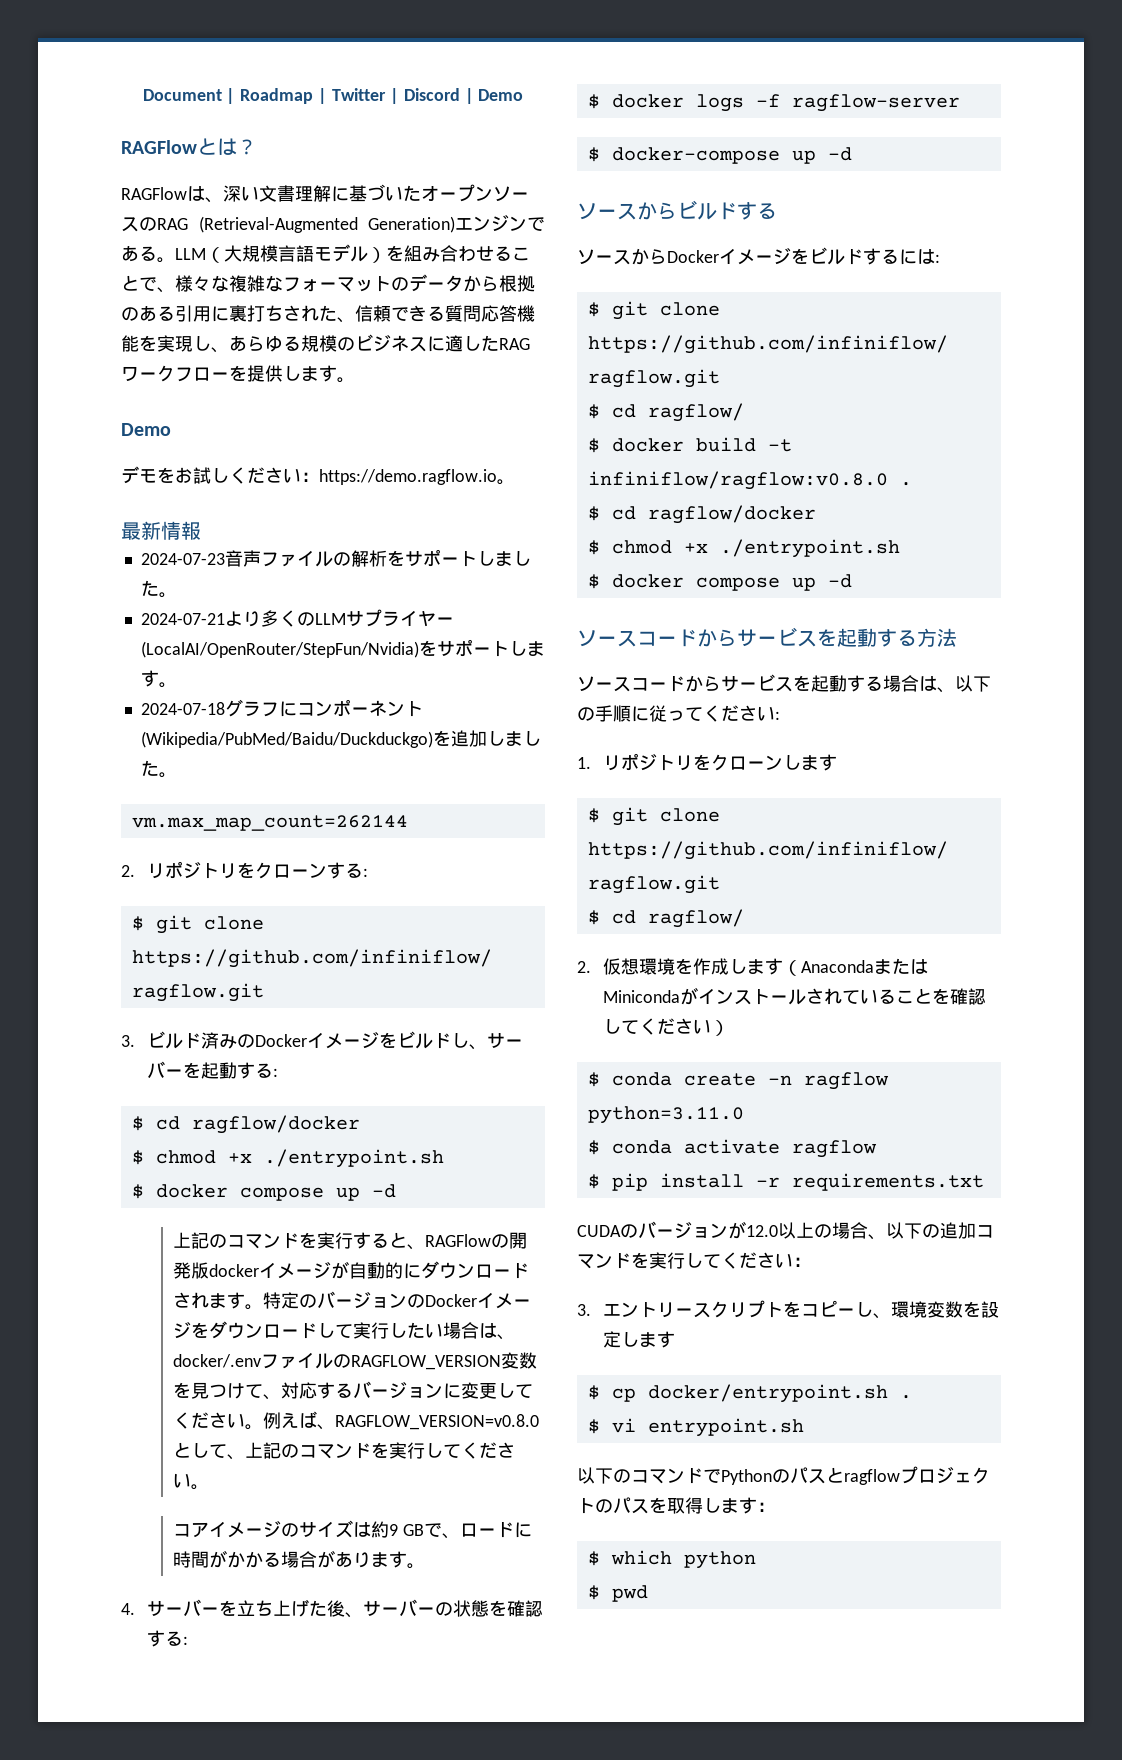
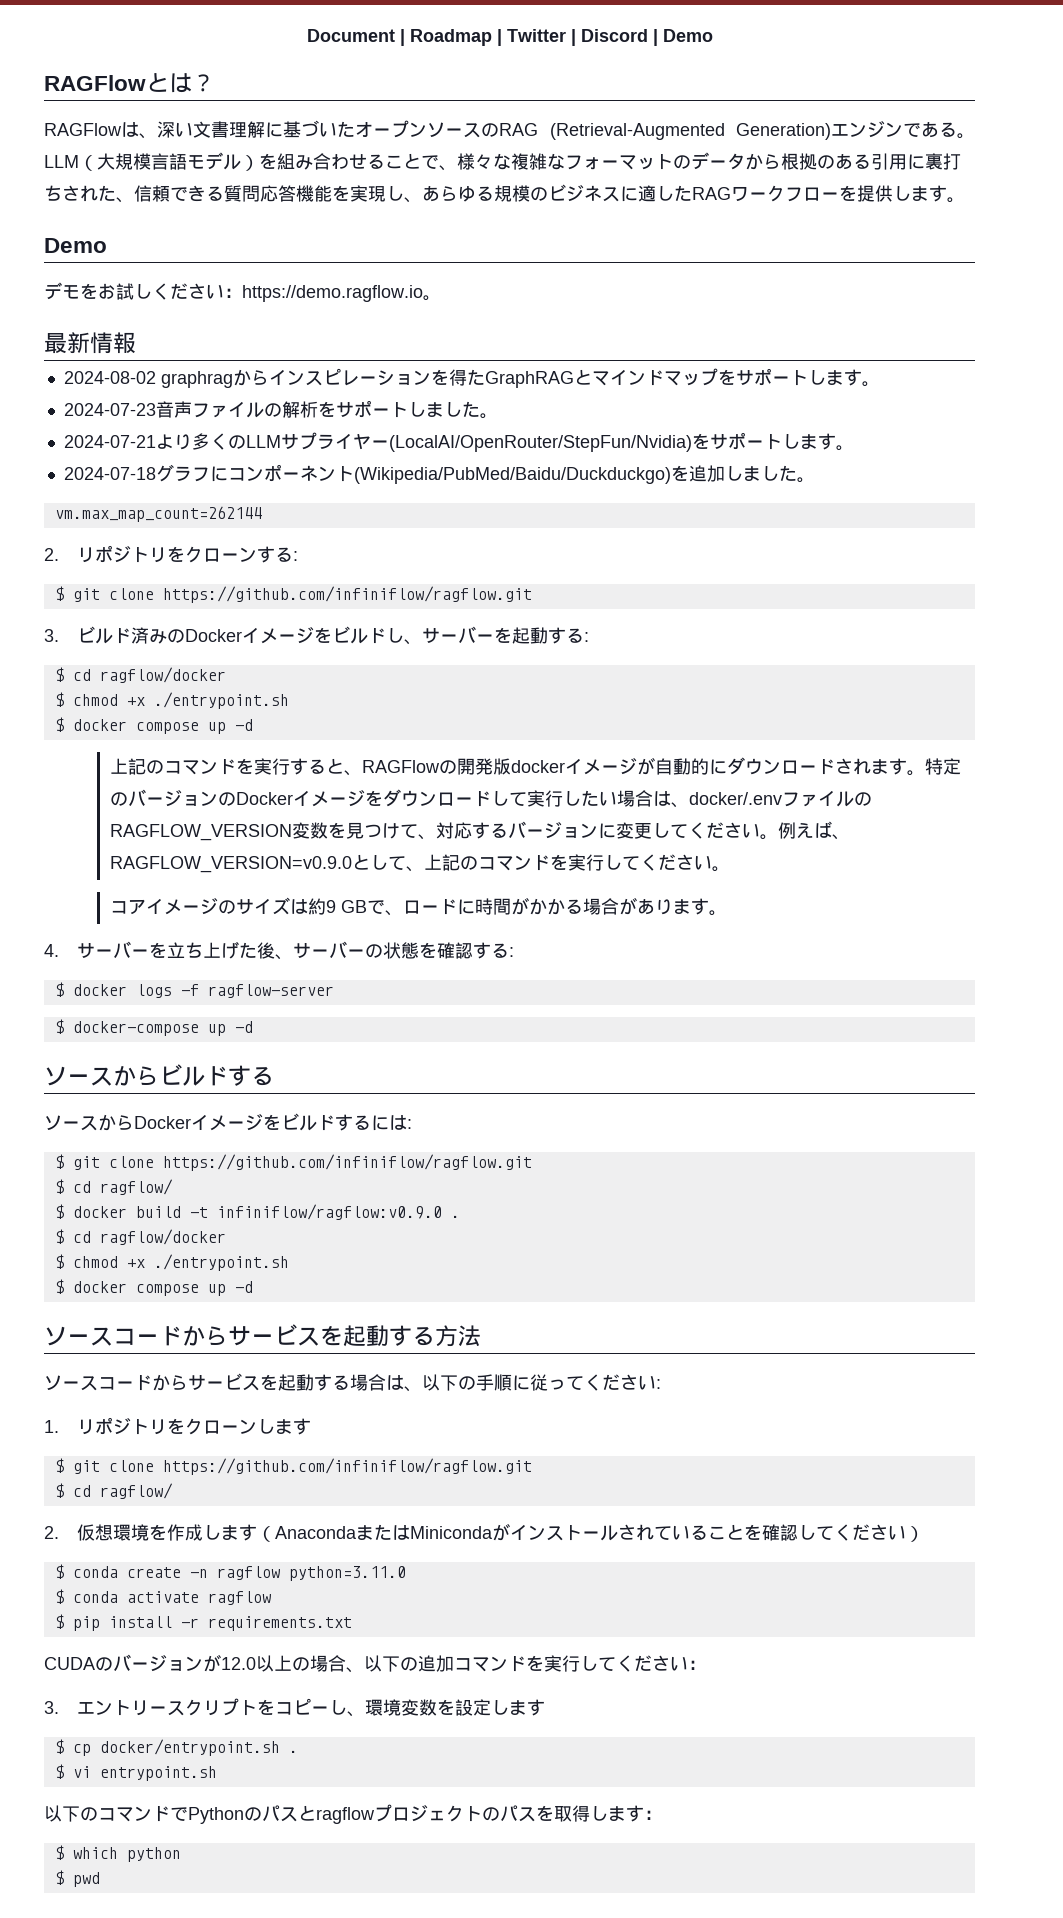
+ 2024-08-02 graphragからインスピレーションを得たGraphRAGとマインドマップをサポートします。
- 例えば、RAGFLOW_VERSION=v0.8.0として、上記のコマンドを実行してください。
+ 例えば、RAGFLOW_VERSION=v0.9.0として、上記のコマンドを実行してください。
- $ docker build -t infiniflow/ragflow:v0.8.0 .
+ $ docker build -t infiniflow/ragflow:v0.9.0 .

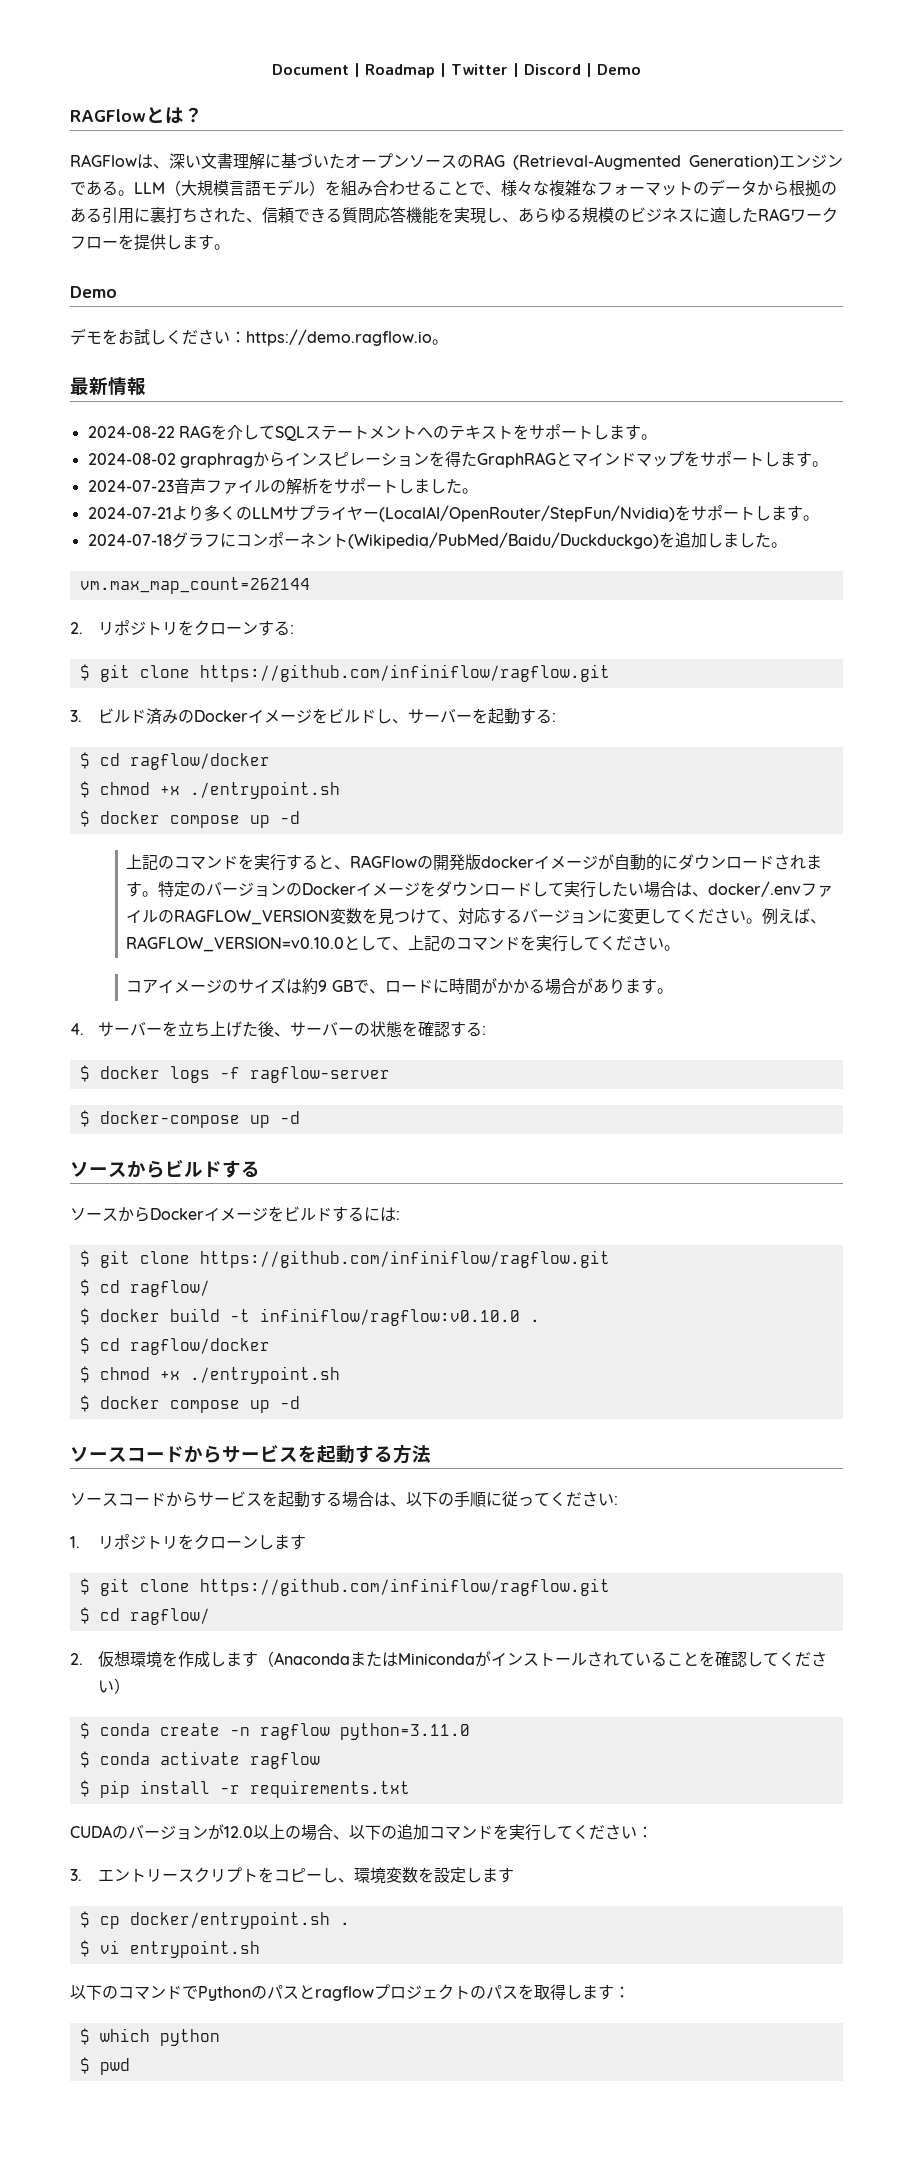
+ 2024-08-22 RAGを介してSQLステートメントへのテキストをサポートします。
- 例えば、RAGFLOW_VERSION=v0.9.0として、上記のコマンドを実行してください。
+ 例えば、RAGFLOW_VERSION=v0.10.0として、上記のコマンドを実行してください。
- $ docker build -t infiniflow/ragflow:v0.9.0 .
+ $ docker build -t infiniflow/ragflow:v0.10.0 .

